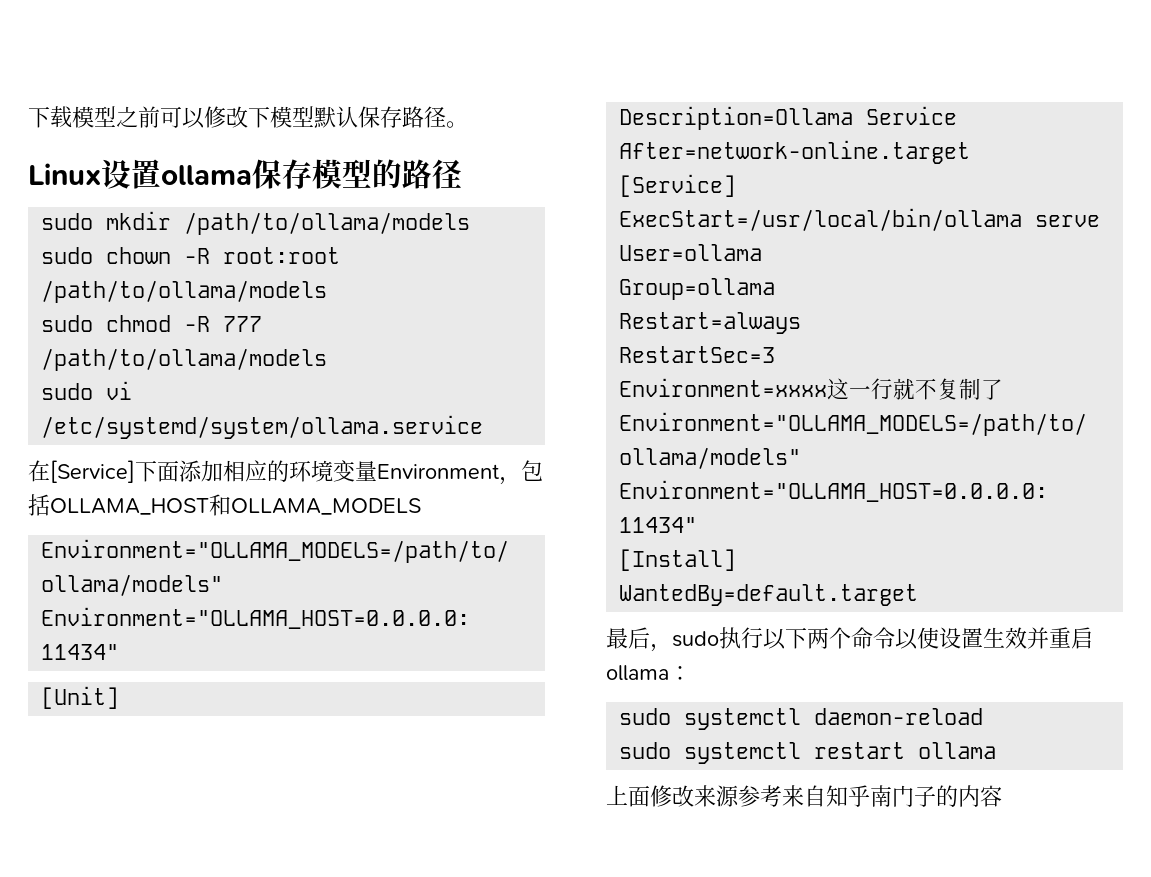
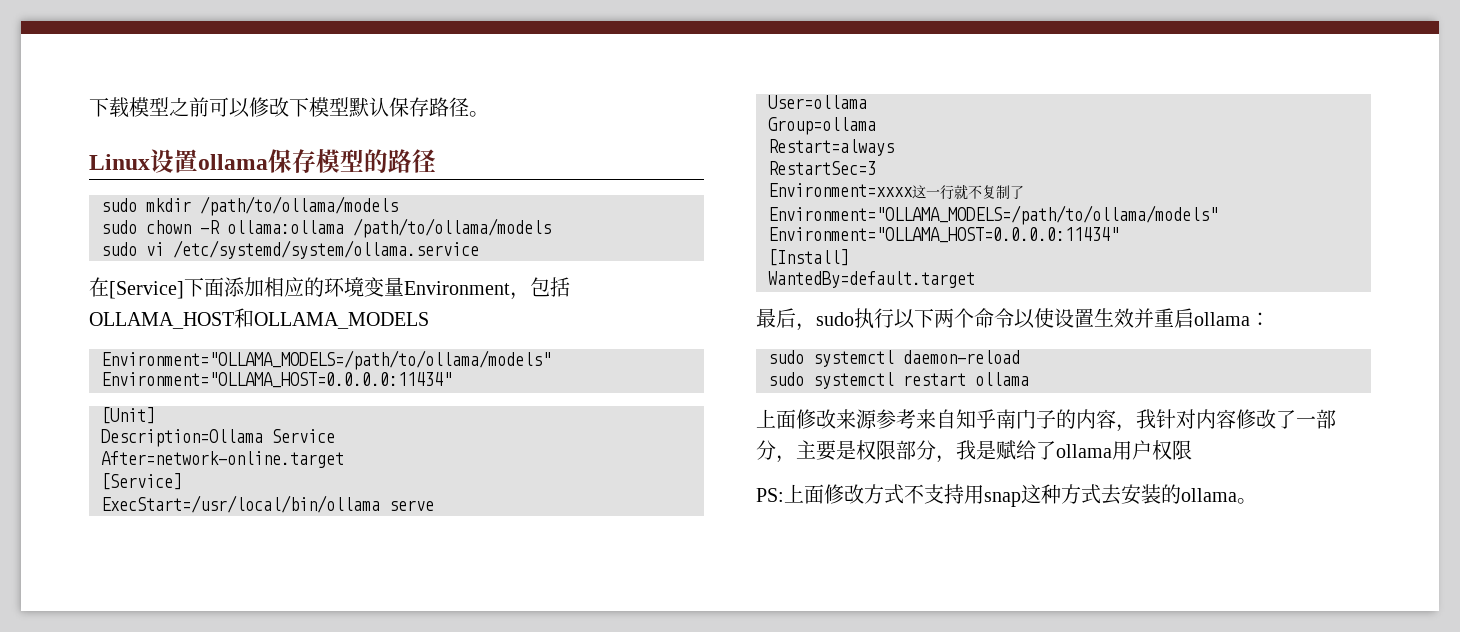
- sudo chown -R root:root /path/to/ollama/models
- sudo chmod -R 777 /path/to/ollama/models
+ sudo chown -R ollama:ollama /path/to/ollama/models
- 上面修改来源参考来自知乎南门子的内容
+ 上面修改来源参考来自知乎南门子的内容，我针对内容修改了一部分，主要是权限部分，我是赋给了ollama用户权限
+ PS:上面修改方式不支持用snap这种方式去安装的ollama。

